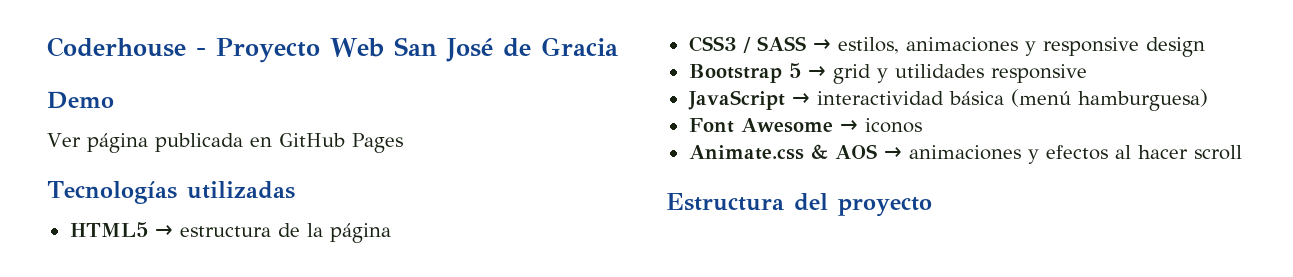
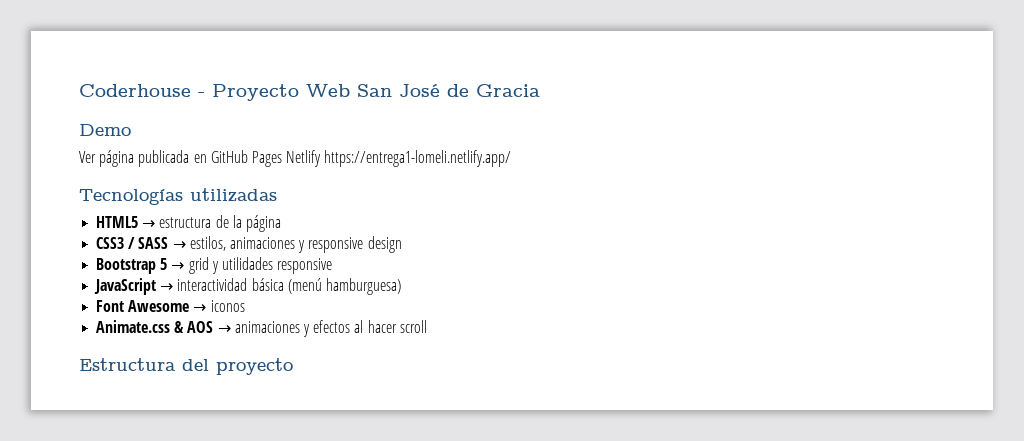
- Ver página publicada en GitHub Pages
+ Ver página publicada en GitHub Pages Netlify https://entrega1-lomeli.netlify.app/

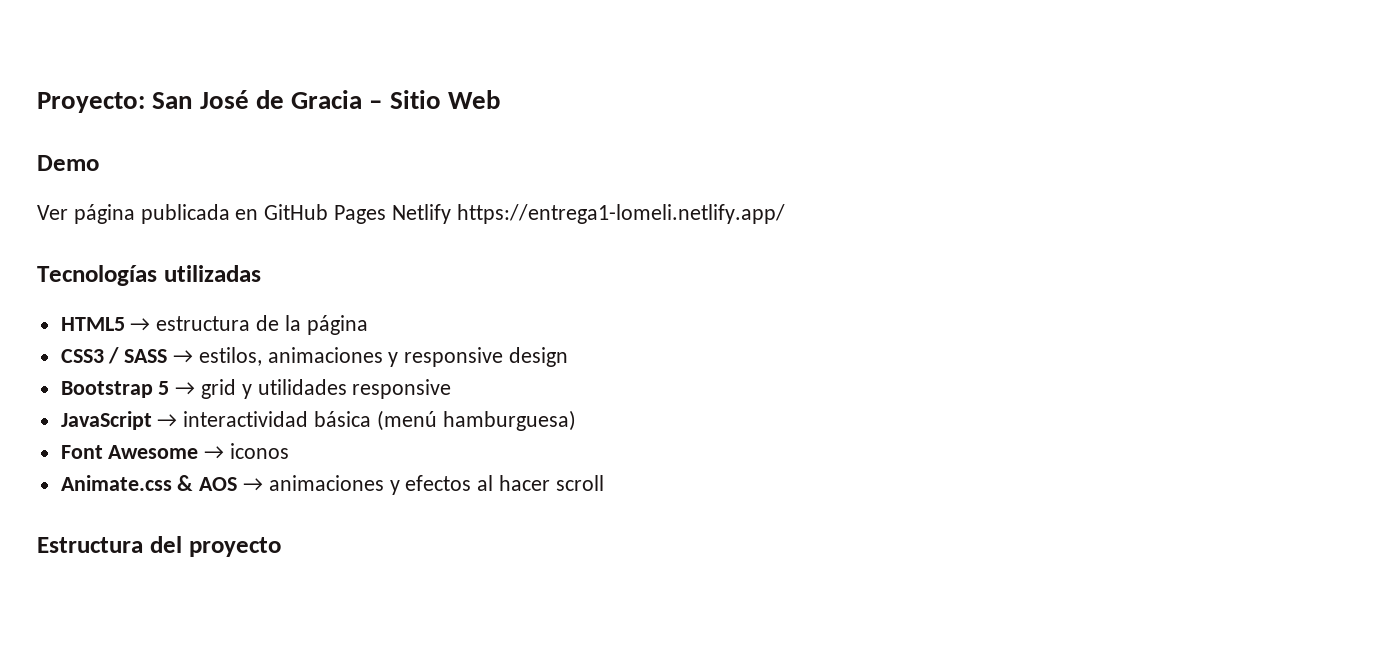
- Coderhouse - Proyecto Web San José de Gracia
+ Proyecto: San José de Gracia – Sitio Web

